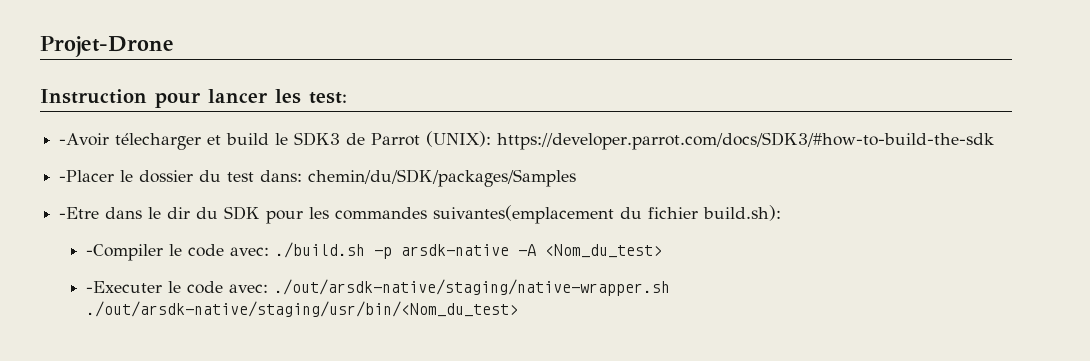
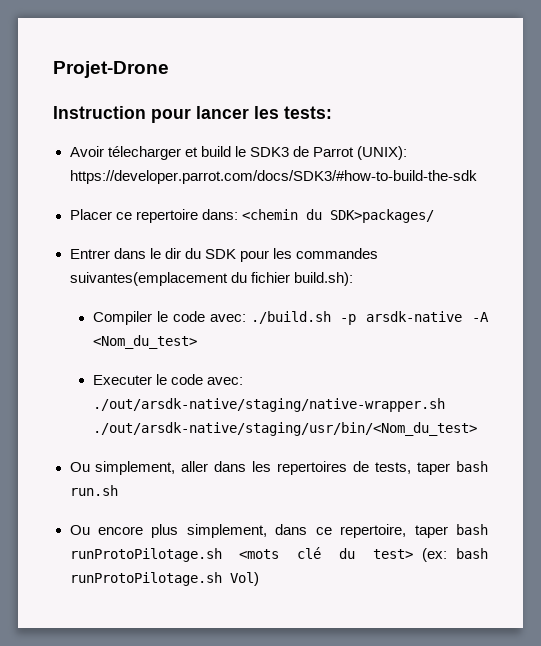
- Instruction pour lancer les test:
- -Avoir télecharger et build le SDK3 de Parrot (UNIX): https://developer.parrot.com/docs/SDK3/#how-to-build-the-sdk
+ Instruction pour lancer les tests:
+ Avoir télecharger et build le SDK3 de Parrot (UNIX): https://developer.parrot.com/docs/SDK3/#how-to-build-the-sdk
- -Placer le dossier du test dans: chemin/du/SDK/packages/Samples
- -Etre dans le dir du SDK pour les commandes suivantes(emplacement du fichier build.sh):
+ Placer ce repertoire dans: <chemin du SDK>packages/
+ Entrer dans le dir du SDK pour les commandes suivantes(emplacement du fichier build.sh):
- -Compiler le code avec: ./build.sh -p arsdk-native -A <Nom_du_test>
+ Compiler le code avec: ./build.sh -p arsdk-native -A <Nom_du_test>
- -Executer le code avec: ./out/arsdk-native/staging/native-wrapper.sh ./out/arsdk-native/staging/usr/bin/<Nom_du_test>
+ Executer le code avec: ./out/arsdk-native/staging/native-wrapper.sh ./out/arsdk-native/staging/usr/bin/<Nom_du_test>
+ Ou simplement, aller dans les repertoires de tests, taper bash run.sh
+ Ou encore plus simplement, dans ce repertoire, taper bash runProtoPilotage.sh <mots clé du test> (ex: bash runProtoPilotage.sh Vol)

